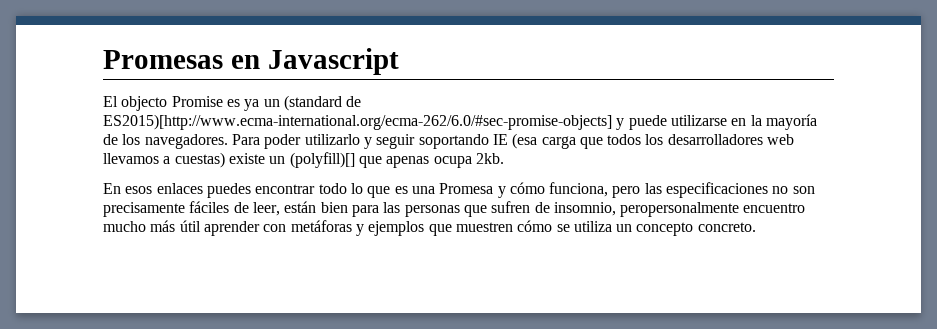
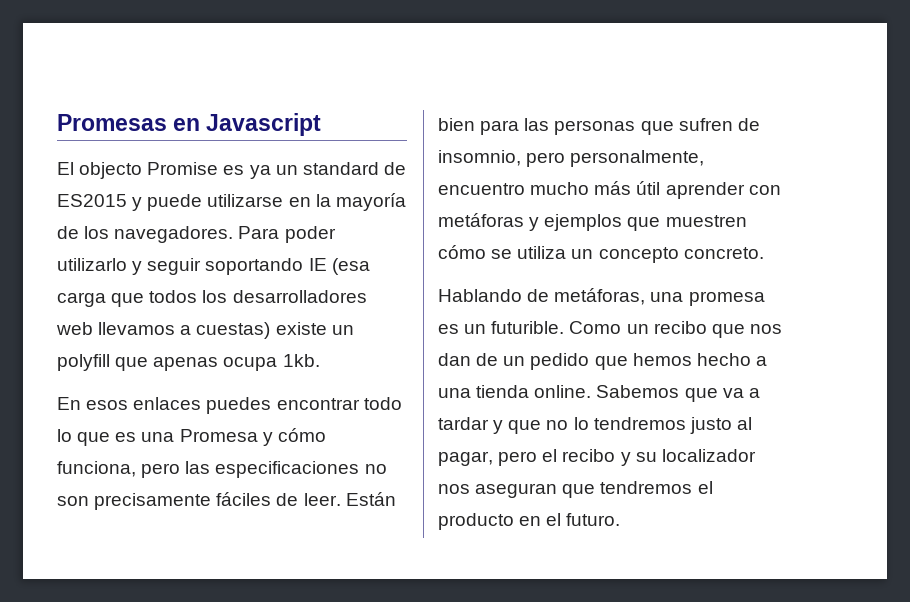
- El objecto Promise es ya un (standard de ES2015)[http://www.ecma-international.org/ecma-262/6.0/#sec-promise-objects] y puede utilizarse en la mayoría de los navegadores.
+ El objecto Promise es ya un standard de ES2015 y puede utilizarse en la mayoría de los navegadores.
- Para poder utilizarlo y seguir soportando IE (esa carga que todos los desarrolladores web llevamos a cuestas) existe un (polyfill)[] que apenas ocupa 2kb.
+ Para poder utilizarlo y seguir soportando IE (esa carga que todos los desarrolladores web llevamos a cuestas) existe un polyfill que apenas ocupa 1kb.
- En esos enlaces puedes encontrar todo lo que es una Promesa y cómo funciona, pero las especificaciones no son precisamente fáciles de leer, están bien para las personas que sufren de insomnio, peropersonalmente encuentro mucho más útil aprender con metáforas y ejemplos que muestren cómo se utiliza un concepto concreto.
+ En esos enlaces puedes encontrar todo lo que es una Promesa y cómo funciona, pero las especificaciones no son precisamente fáciles de leer. Están bien para las personas que sufren de insomnio, pero personalmente, encuentro mucho más útil aprender con metáforas y ejemplos que muestren cómo se utiliza un concepto concreto.
+ Hablando de metáforas, una promesa es un futurible. Como un recibo que nos dan de un pedido que hemos hecho a una tienda online. Sabemos que va a tardar y que no lo tendremos justo al pagar, pero el recibo y su localizador nos aseguran que tendremos el producto en el futuro.

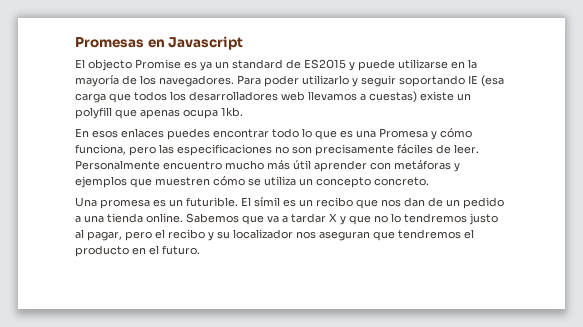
- Están bien para las personas que sufren de insomnio, pero personalmente, encuentro mucho más útil aprender con metáforas y ejemplos que muestren cómo se utiliza un concepto concreto.
+ Personalmente encuentro mucho más útil aprender con metáforas y ejemplos que muestren cómo se utiliza un concepto concreto.
- Hablando de metáforas, una promesa es un futurible.
+ Una promesa es un futurible.
- Como un recibo que nos dan de un pedido que hemos hecho a una tienda online.
+ El símil es un recibo que nos dan de un pedido a una tienda online.
- Sabemos que va a tardar y que no lo tendremos justo al pagar, pero el recibo y su localizador nos aseguran que tendremos el producto en el futuro.
+ Sabemos que va a tardar X y que no lo tendremos justo al pagar, pero el recibo y su localizador nos aseguran que tendremos el producto en el futuro.

